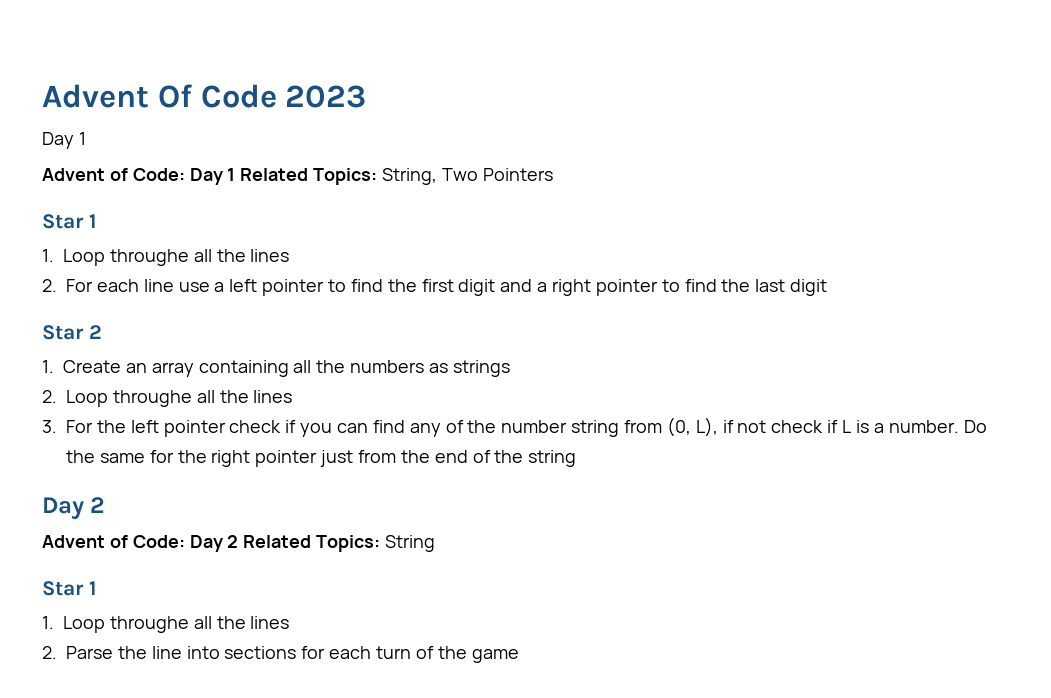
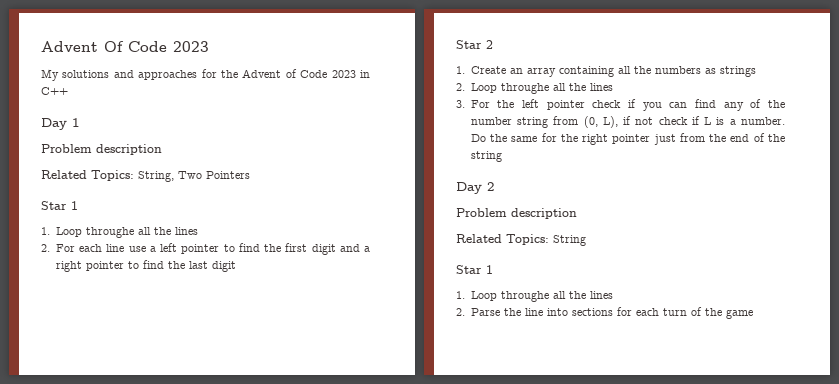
  Advent Of Code 2023
+ My solutions and approaches for the Advent of Code 2023 in C++
  Day 1
- Advent of Code: Day 1 Related Topics: String, Two Pointers
+ Problem description
+ Related Topics: String, Two Pointers
  Do the same for the right pointer just from the end of the string
  Day 2
- Advent of Code: Day 2 Related Topics: String
+ Problem description
+ Related Topics: String

